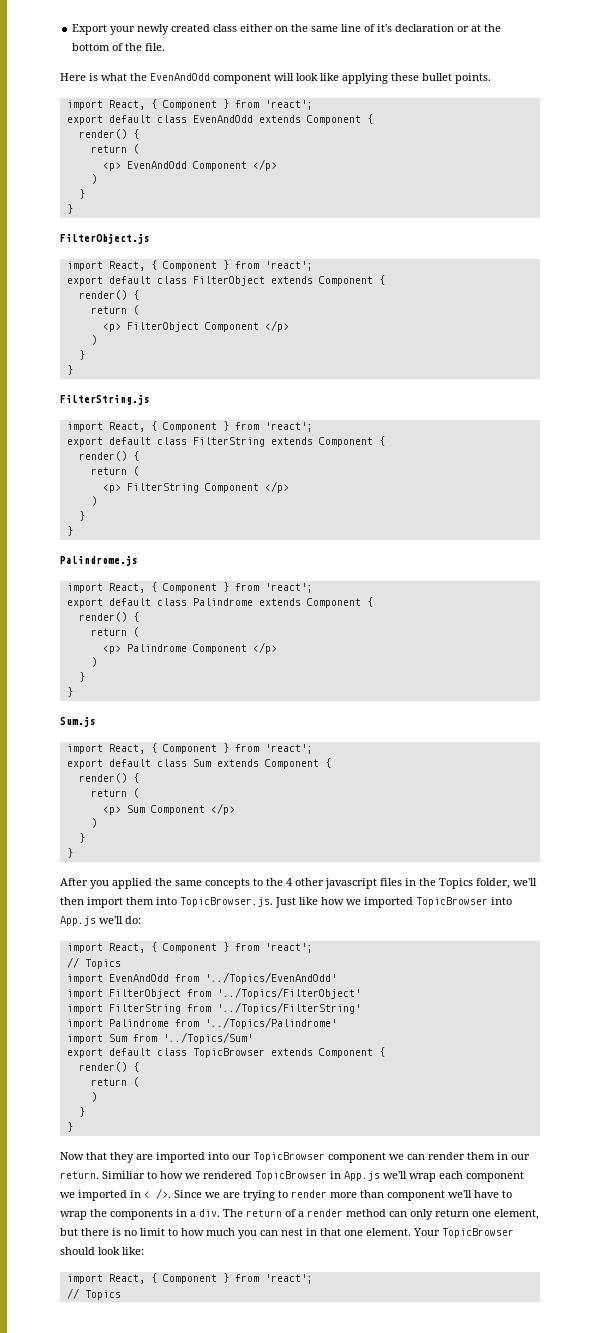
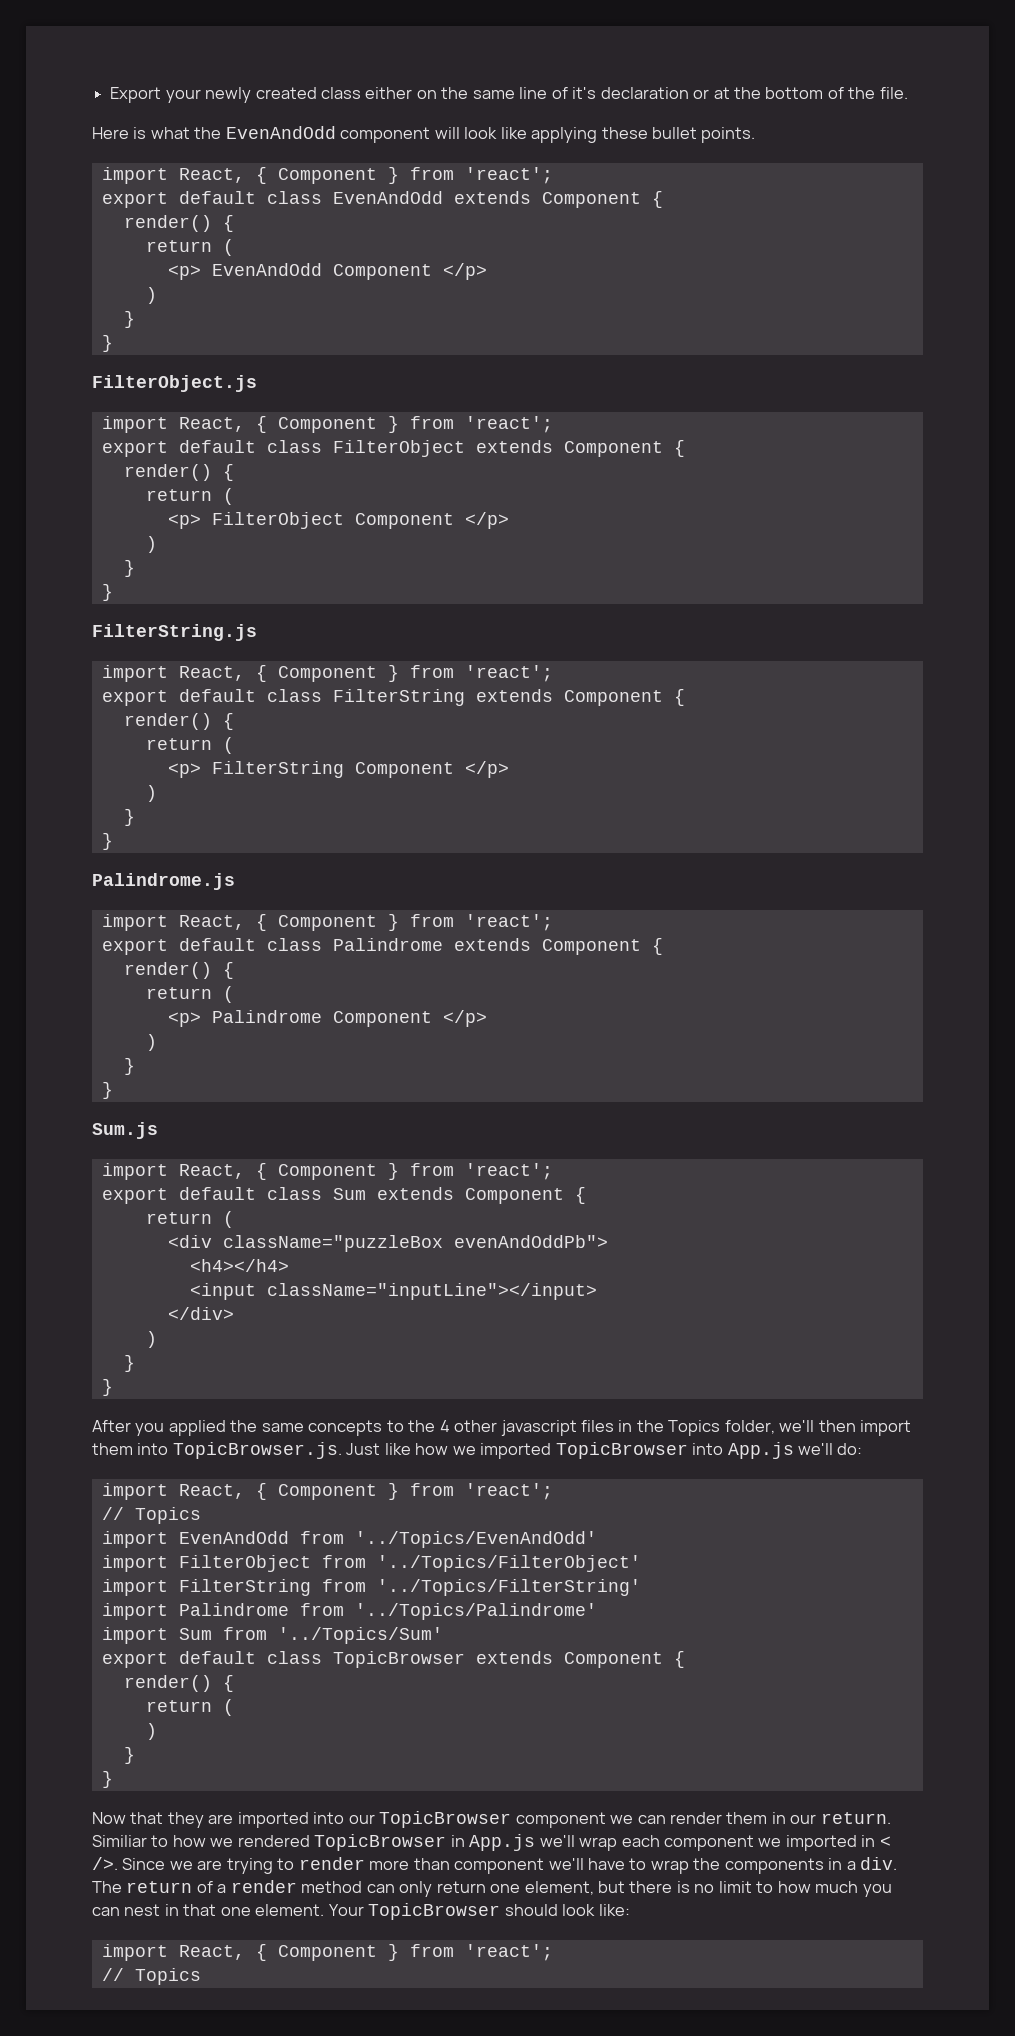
  export default class Sum extends Component {
- render() {
  return (
- <p> Sum Component </p>
+ <div className="puzzleBox evenAndOddPb">
+ <h4></h4>
+ <input className="inputLine"></input>
+ </div>

